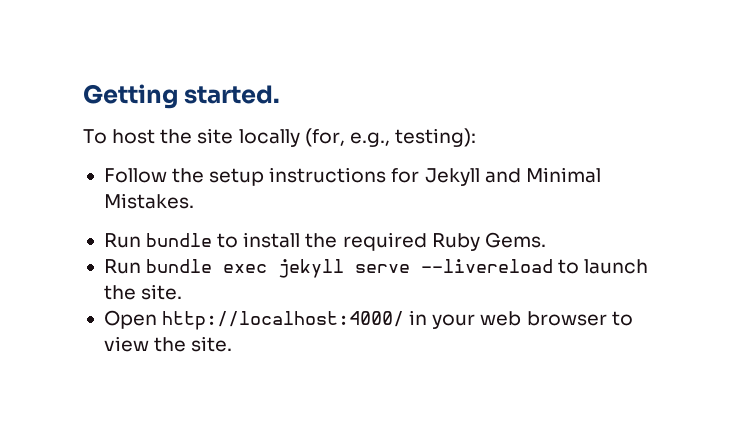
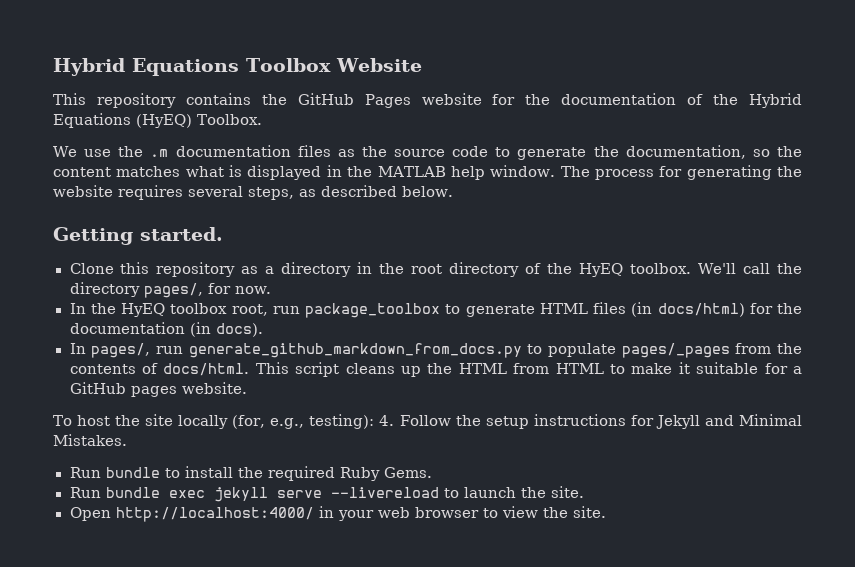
+ Hybrid Equations Toolbox Website
+ This repository contains the GitHub Pages website for the documentation of the Hybrid Equations (HyEQ) Toolbox.
+ We use the .m documentation files as the source code to generate the documentation, so the content matches what is displayed in the MATLAB help window. The process for generating the website requires several steps, as described below.
  Getting started.
+ Clone this repository as a directory in the root directory of the HyEQ toolbox. We'll call the directory pages/, for now.
+ In the HyEQ toolbox root, run package_toolbox to generate HTML files (in docs/html) for the documentation (in docs).
+ In pages/, run generate_github_markdown_from_docs.py to populate pages/_pages from the contents of docs/html. This script cleans up the HTML from HTML to make it suitable for a GitHub pages website.
- To host the site locally (for, e.g., testing):
- Follow the setup instructions for Jekyll and Minimal Mistakes.
+ To host the site locally (for, e.g., testing): 4. Follow the setup instructions for Jekyll and Minimal Mistakes.

